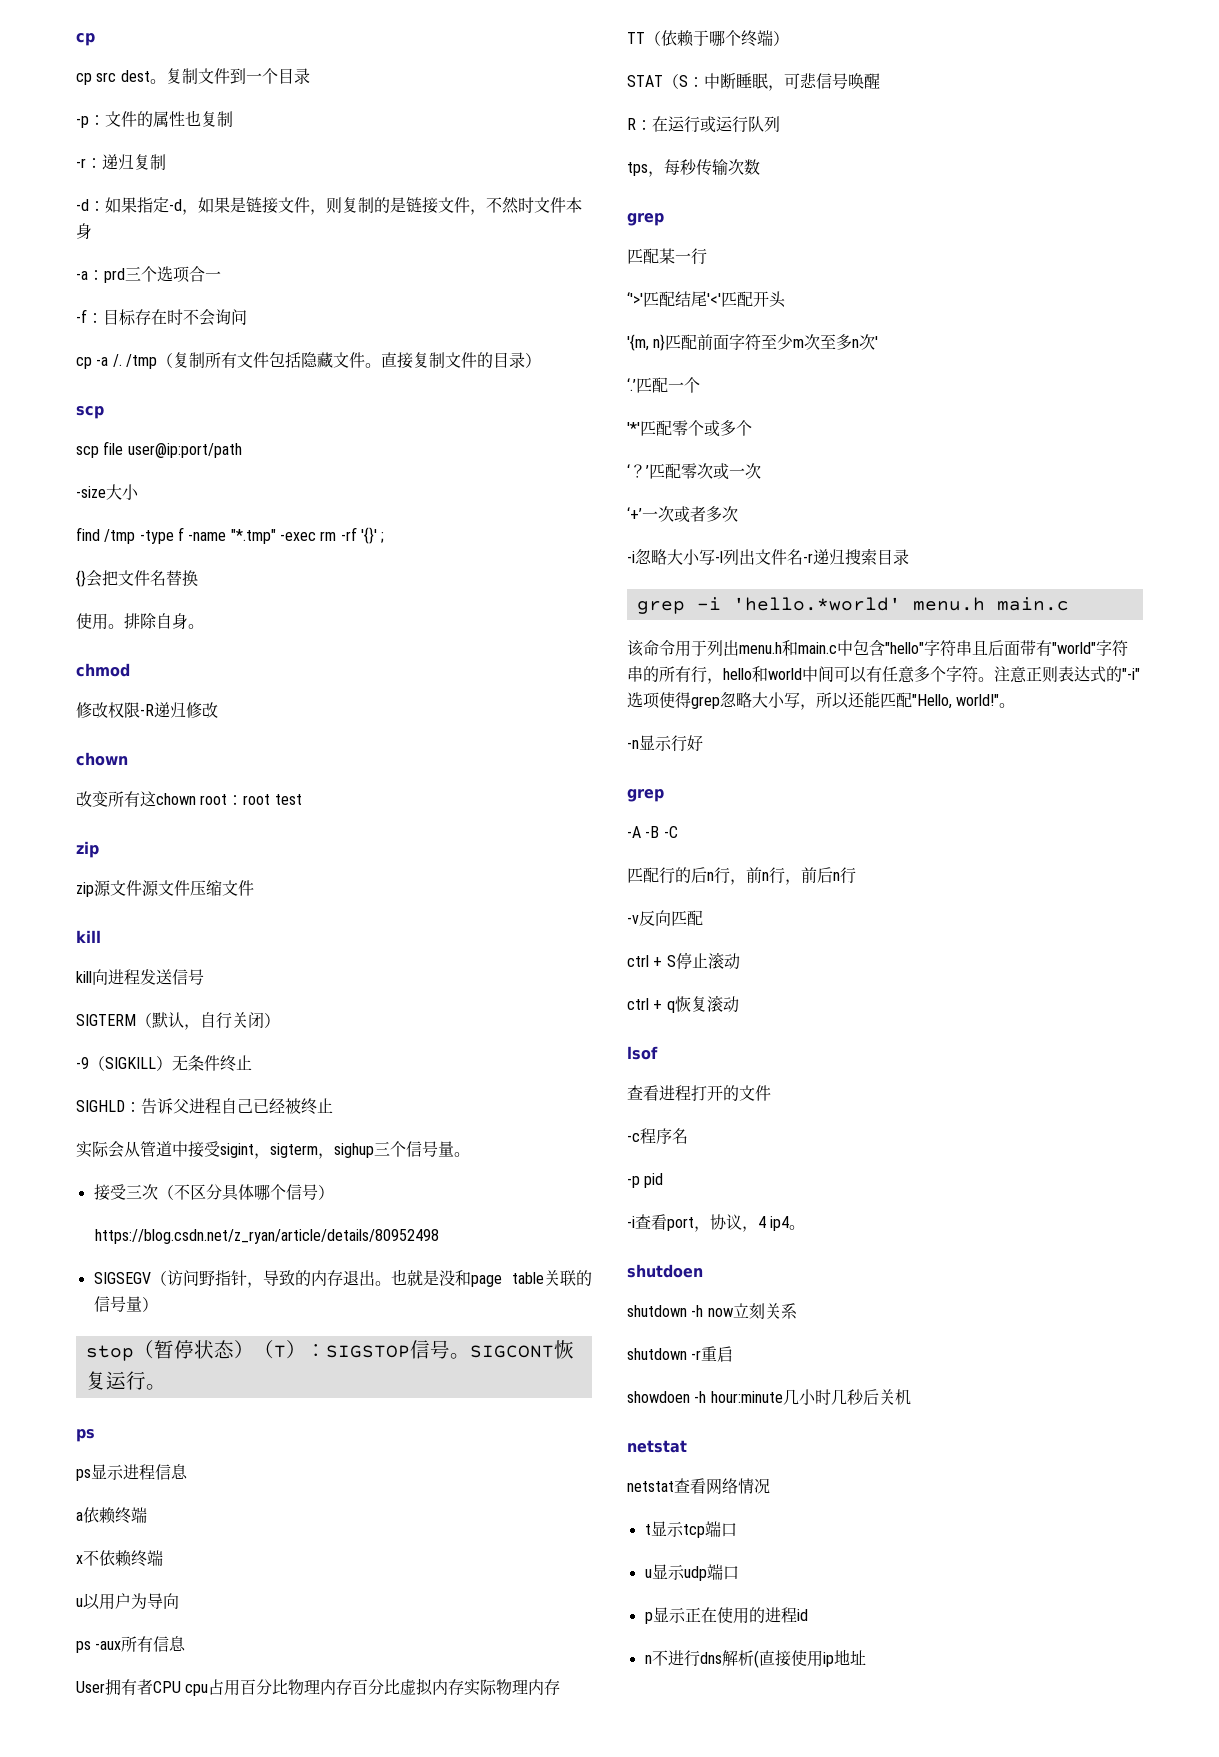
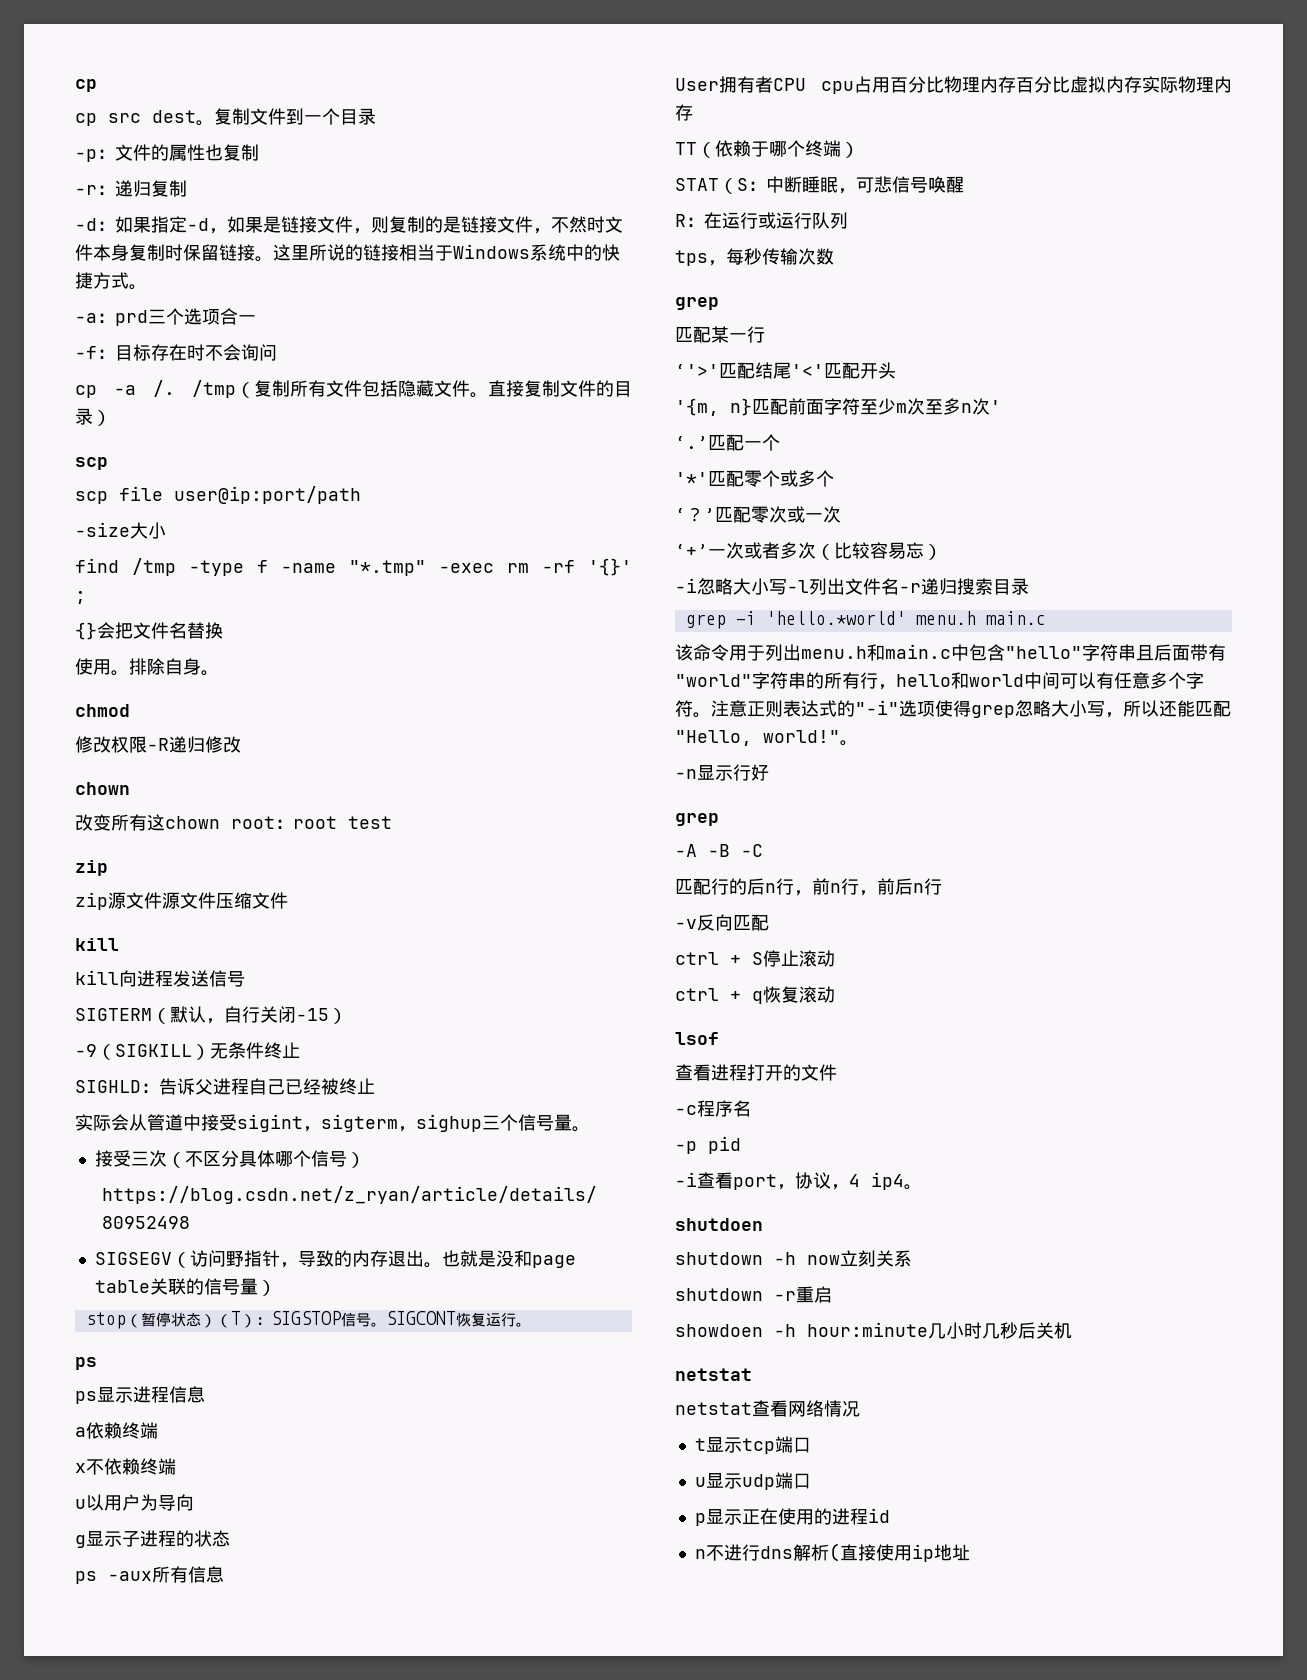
- -d：如果指定-d，如果是链接文件，则复制的是链接文件，不然时文件本身
+ -d：如果指定-d，如果是链接文件，则复制的是链接文件，不然时文件本身复制时保留链接。这里所说的链接相当于Windows系统中的快捷方式。
- SIGTERM（默认，自行关闭）
+ SIGTERM（默认，自行关闭-15）
+ g显示子进程的状态
- ‘+’一次或者多次
+ ‘+’一次或者多次（比较容易忘）

